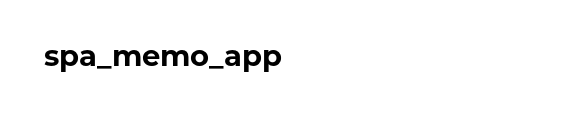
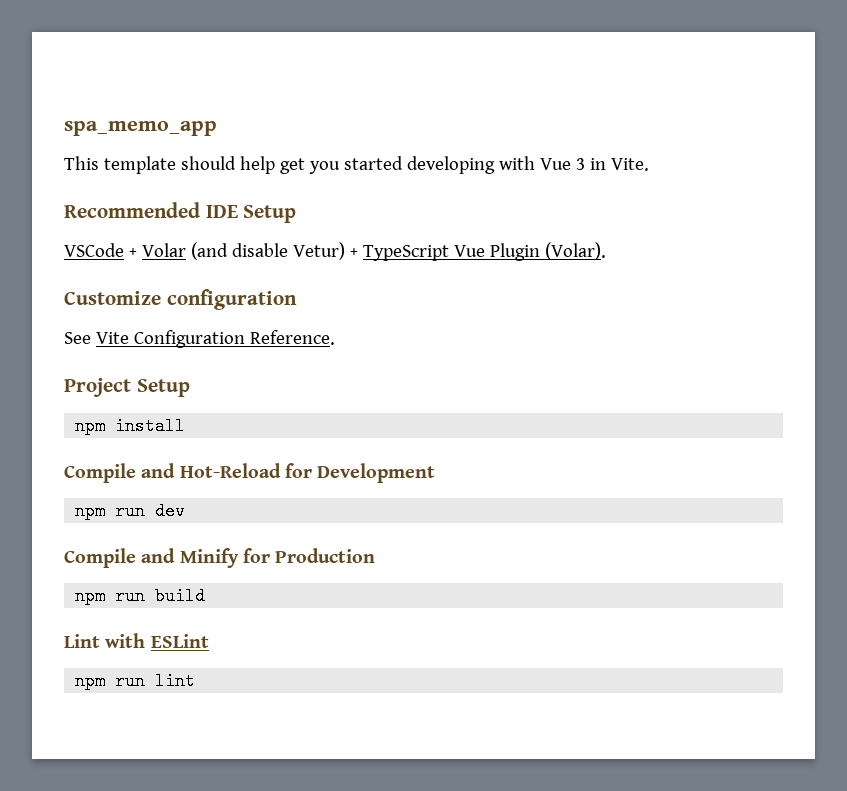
+ This template should help get you started developing with Vue 3 in Vite.
+ Recommended IDE Setup
+ VSCode + Volar (and disable Vetur) + TypeScript Vue Plugin (Volar).
+ Customize configuration
+ See Vite Configuration Reference.
+ Project Setup
+ npm install
+ Compile and Hot-Reload for Development
+ npm run dev
+ Compile and Minify for Production
+ npm run build
+ Lint with ESLint
+ npm run lint

